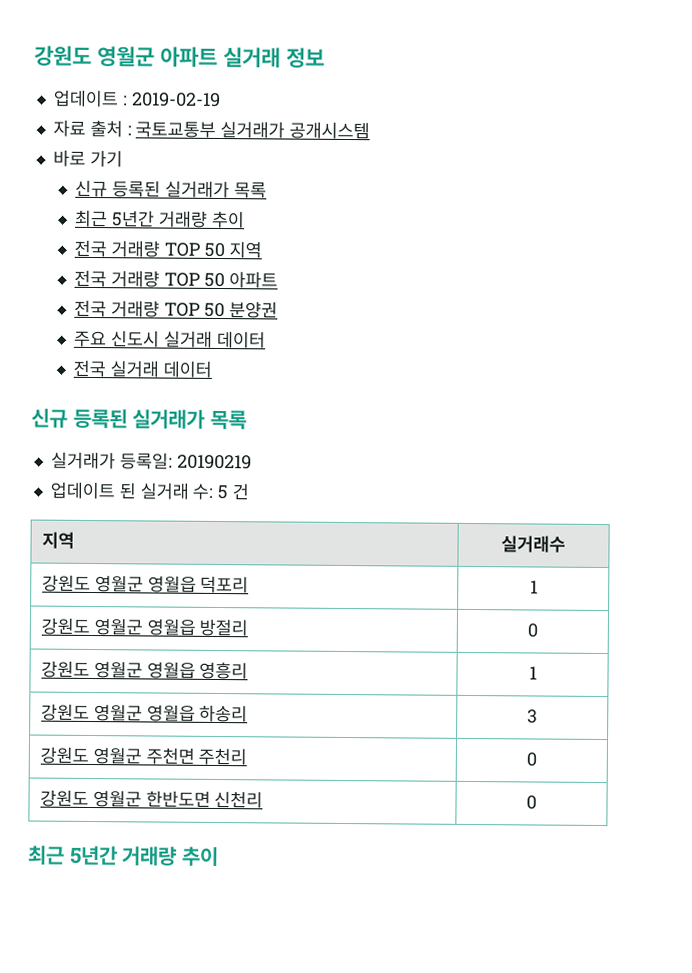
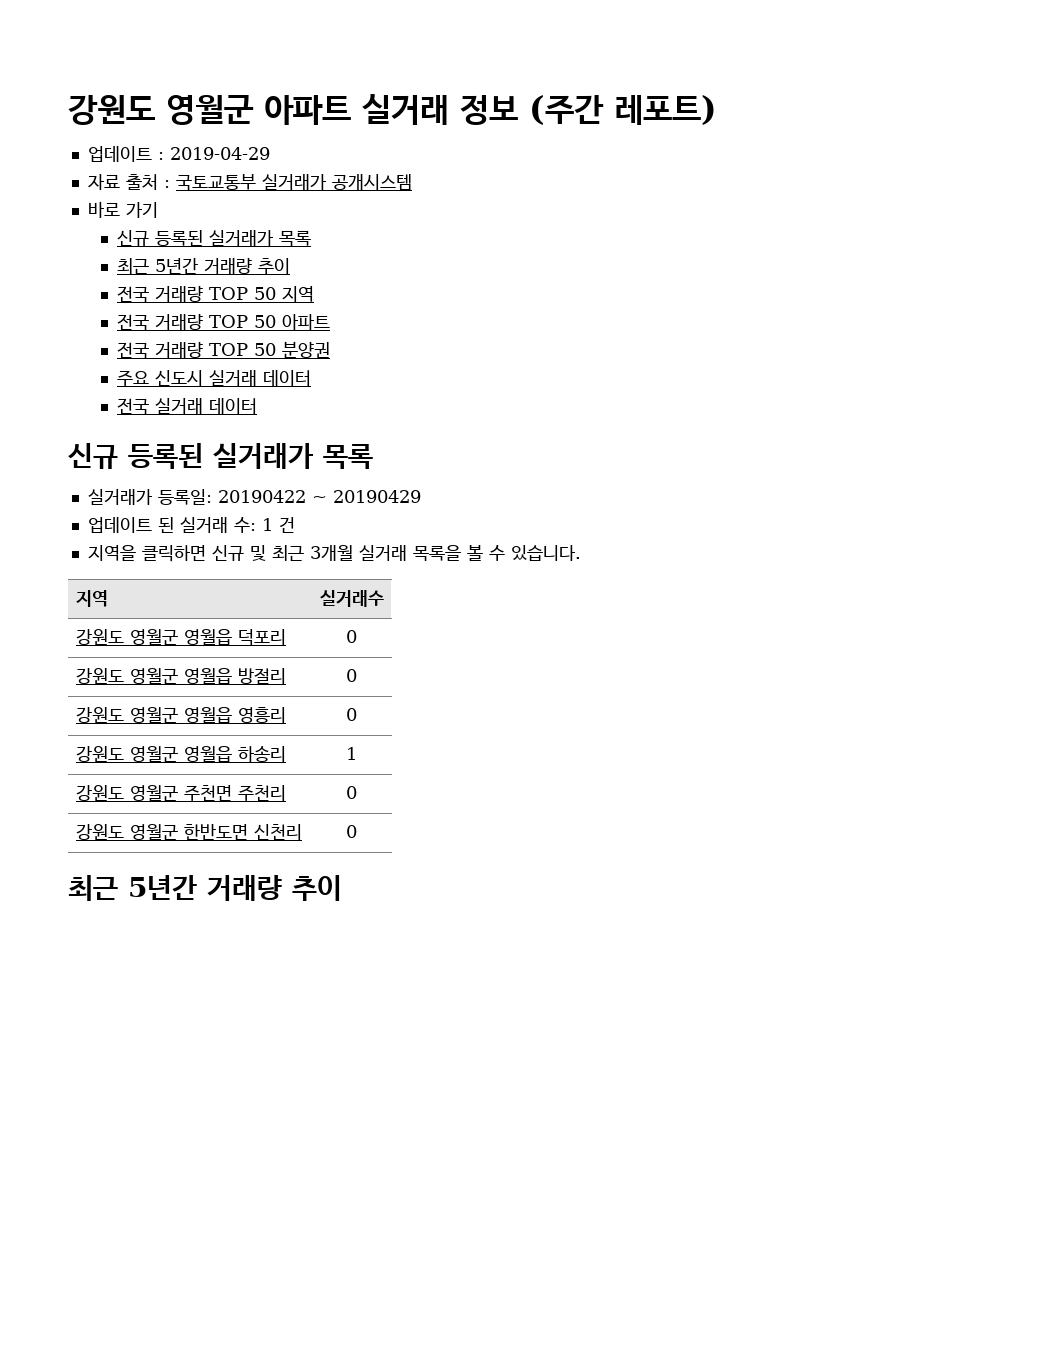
- 강원도 영월군 아파트 실거래 정보
+ 강원도 영월군 아파트 실거래 정보 (주간 레포트)
- 업데이트 : 2019-02-19
+ 업데이트 : 2019-04-29
- 실거래가 등록일: 20190219
+ 실거래가 등록일: 20190422 ~ 20190429
- 업데이트 된 실거래 수: 5 건
+ 업데이트 된 실거래 수: 1 건
+ 지역을 클릭하면 신규 및 최근 3개월 실거래 목록을 볼 수 있습니다.
- 강원도 영월군 영월읍 덕포리 | 1
+ 강원도 영월군 영월읍 덕포리 | 0
- 강원도 영월군 영월읍 영흥리 | 1
+ 강원도 영월군 영월읍 영흥리 | 0
- 강원도 영월군 영월읍 하송리 | 3
+ 강원도 영월군 영월읍 하송리 | 1

